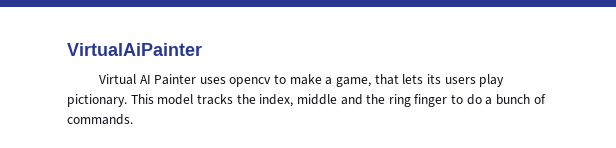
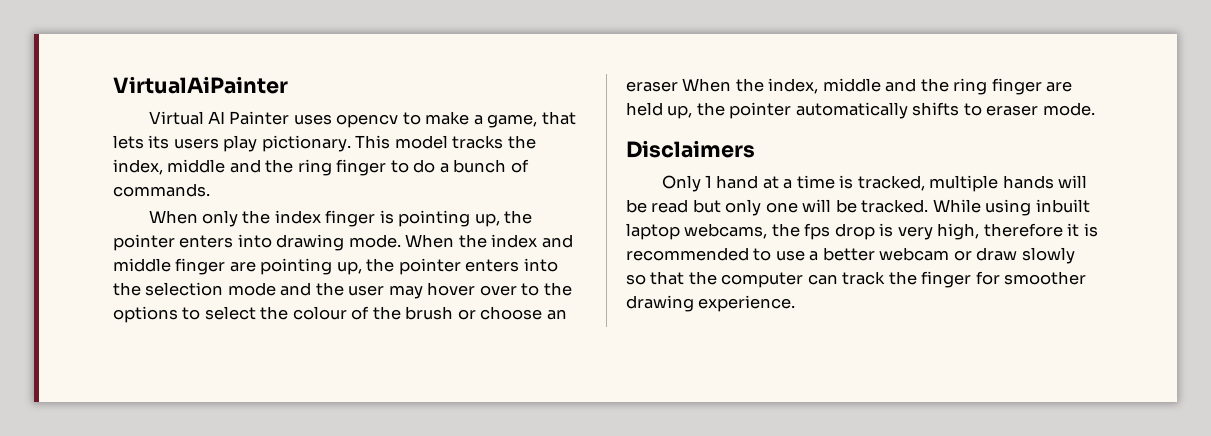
+ When only the index finger is pointing up, the pointer enters into drawing mode. When the index and middle finger are pointing up, the pointer enters into the selection mode and the user may hover over to the options to select the colour of the brush or choose an eraser When the index, middle and the ring finger are held up, the pointer automatically shifts to eraser mode.
+ Disclaimers
+ Only 1 hand at a time is tracked, multiple hands will be read but only one will be tracked. While using inbuilt laptop webcams, the fps drop is very high, therefore it is recommended to use a better webcam or draw slowly so that the computer can track the finger for smoother drawing experience.

